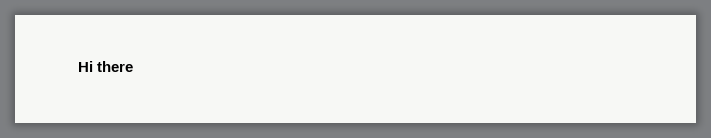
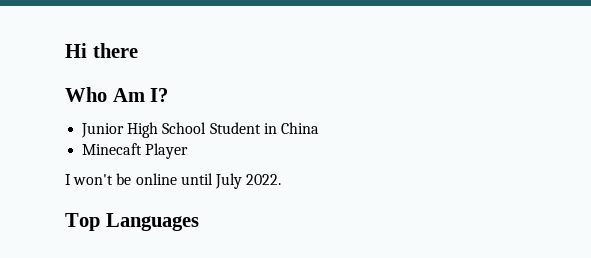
+ Who Am I?
+ Junior High School Student in China
+ Minecaft Player
+ I won't be online until July 2022.
+ Top Languages

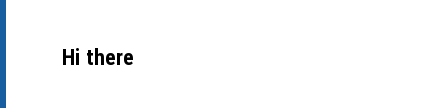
- Who Am I?
- Junior High School Student in China
- Minecaft Player
- I won't be online until July 2022.
- Top Languages

